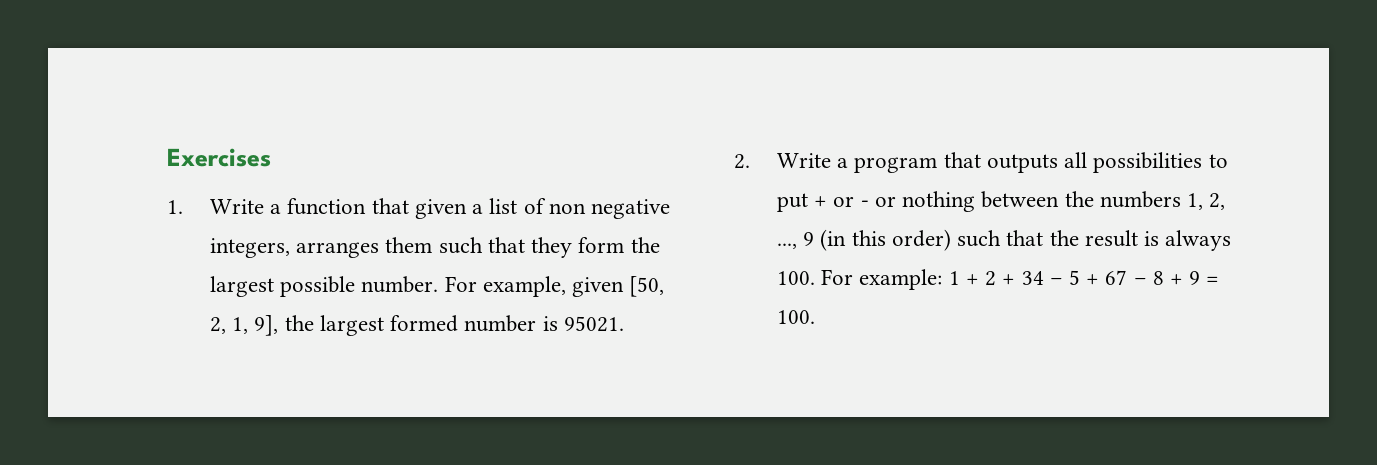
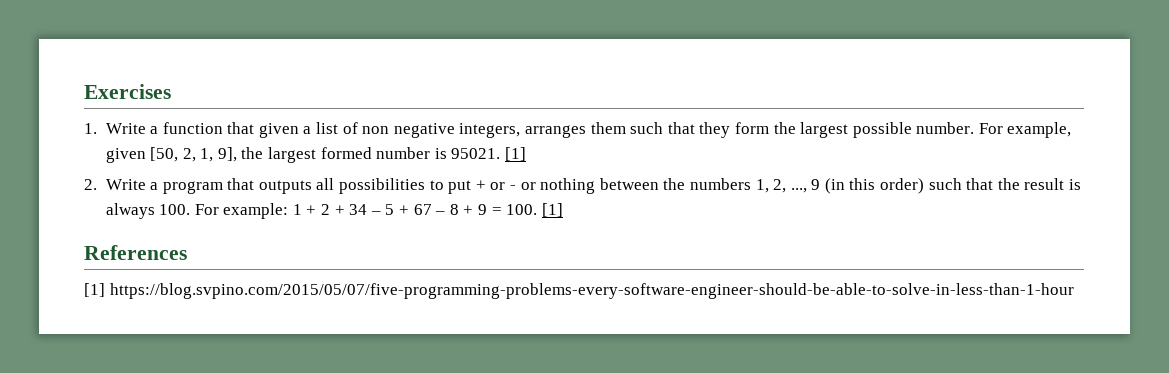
- For example, given [50, 2, 1, 9], the largest formed number is 95021.
+ For example, given [50, 2, 1, 9], the largest formed number is 95021. [1]
- 2. Write a program that outputs all possibilities to put + or - or nothing between the numbers 1, 2, ..., 9 (in this order) such that the result is always 100. For example: 1 + 2 + 34 – 5 + 67 – 8 + 9 = 100.
+ 2. Write a program that outputs all possibilities to put + or - or nothing between the numbers 1, 2, ..., 9 (in this order) such that the result is always 100. For example: 1 + 2 + 34 – 5 + 67 – 8 + 9 = 100. [1]
+ References
+ [1] https://blog.svpino.com/2015/05/07/five-programming-problems-every-software-engineer-should-be-able-to-solve-in-less-than-1-hour

